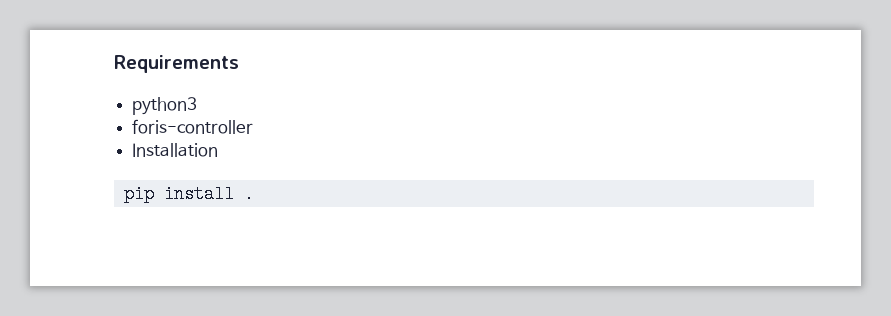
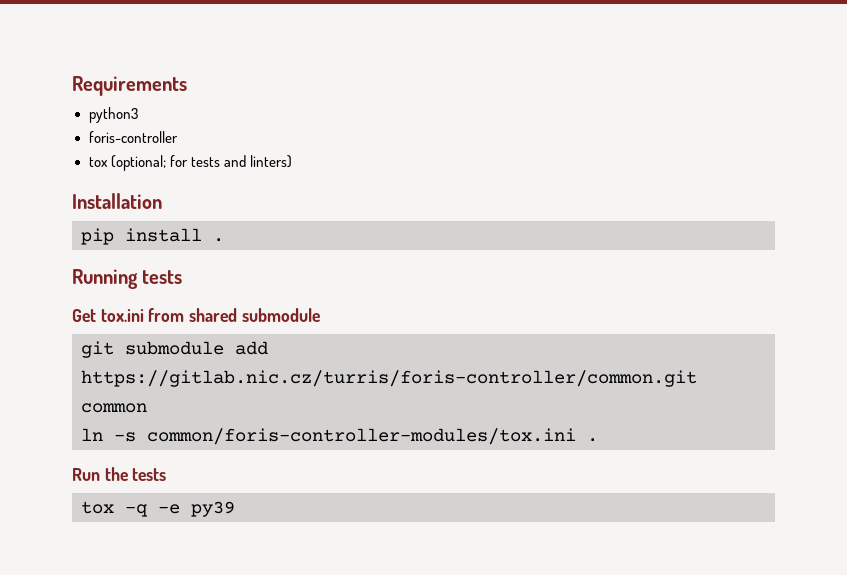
+ tox (optional; for tests and linters)
  Installation
  pip install .
+ Running tests
+ Get tox.ini from shared submodule
+ git submodule add https://gitlab.nic.cz/turris/foris-controller/common.git common
+ ln -s common/foris-controller-modules/tox.ini .
+ Run the tests
+ tox -q -e py39

